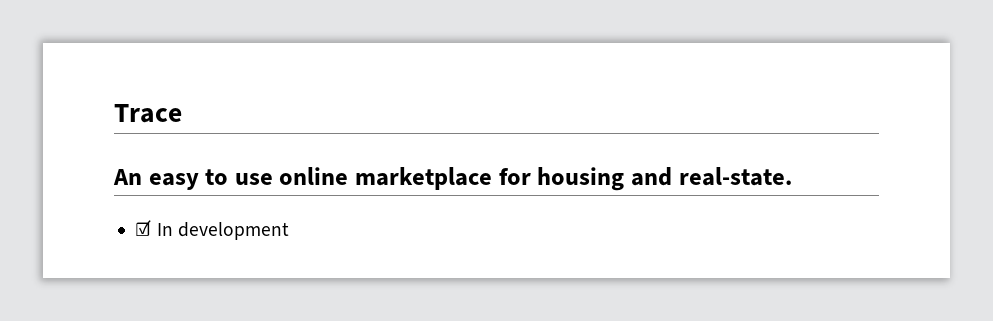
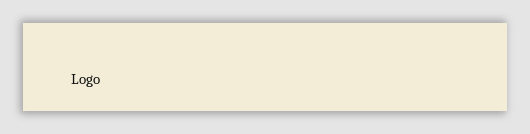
- Trace
- An easy to use online marketplace for housing and real-state.
- ☑ In development
+ Logo

